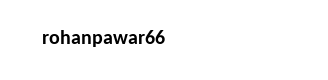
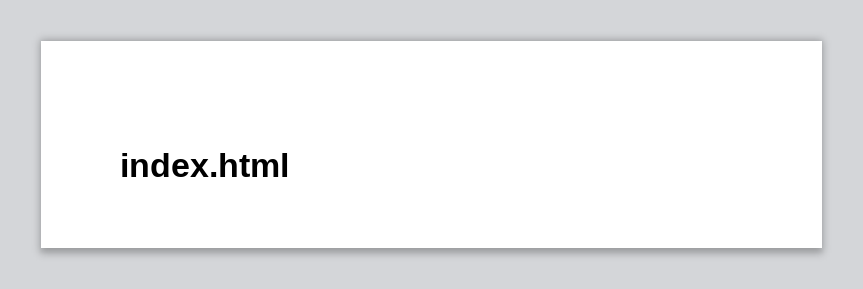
- rohanpawar66
+ index.html

